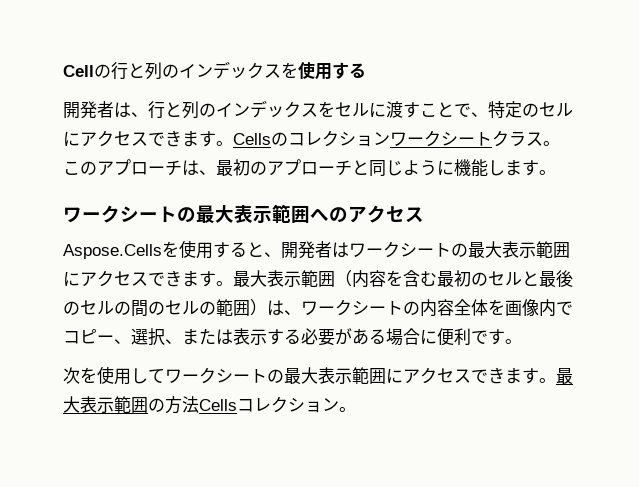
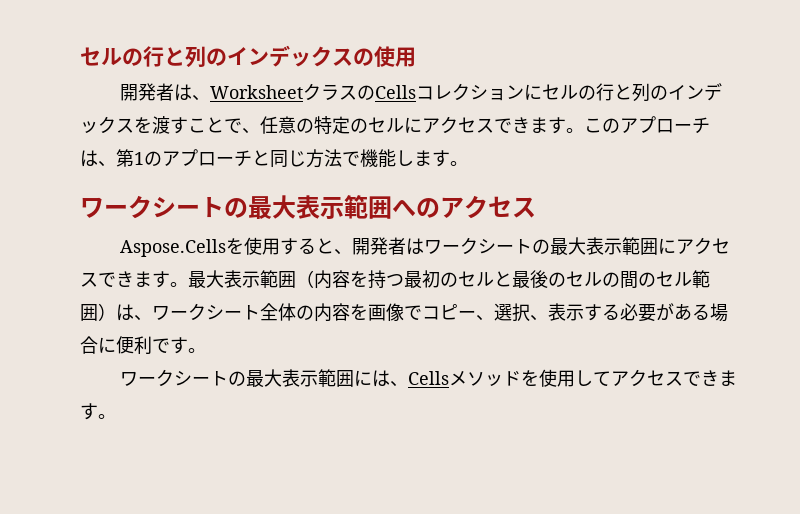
- Cellの行と列のインデックスを使用する
- 開発者は、行と列のインデックスをセルに渡すことで、特定のセルにアクセスできます。
+ セルの行と列のインデックスの使用
+ 開発者は、WorksheetクラスのCellsコレクションにセルの行と列のインデックスを渡すことで、任意の特定のセルにアクセスできます。
- Cellsのコレクションワークシートクラス。
- このアプローチは、最初のアプローチと同じように機能します。
+ このアプローチは、第1のアプローチと同じ方法で機能します。
- 最大表示範囲（内容を含む最初のセルと最後のセルの間のセルの範囲）は、ワークシートの内容全体を画像内でコピー、選択、または表示する必要がある場合に便利です。
+ 最大表示範囲（内容を持つ最初のセルと最後のセルの間のセル範囲）は、ワークシート全体の内容を画像でコピー、選択、表示する必要がある場合に便利です。
- 次を使用してワークシートの最大表示範囲にアクセスできます。最大表示範囲の方法Cellsコレクション。
+ ワークシートの最大表示範囲には、Cellsメソッドを使用してアクセスできます。

